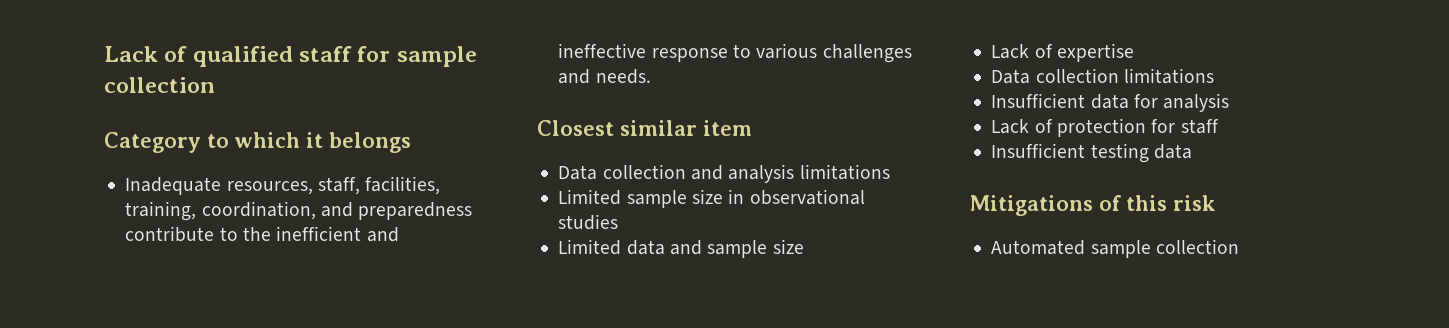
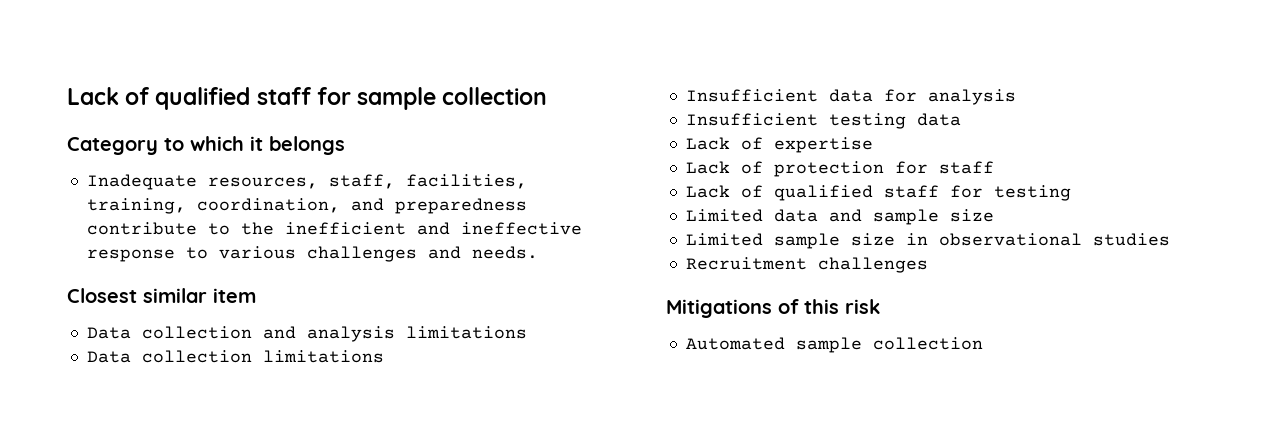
- Limited sample size in observational studies
- Limited data and sample size
- Lack of expertise
+ Insufficient testing data
+ Lack of expertise
- Insufficient testing data
+ Lack of qualified staff for testing
+ Limited data and sample size
+ Limited sample size in observational studies
+ Recruitment challenges

